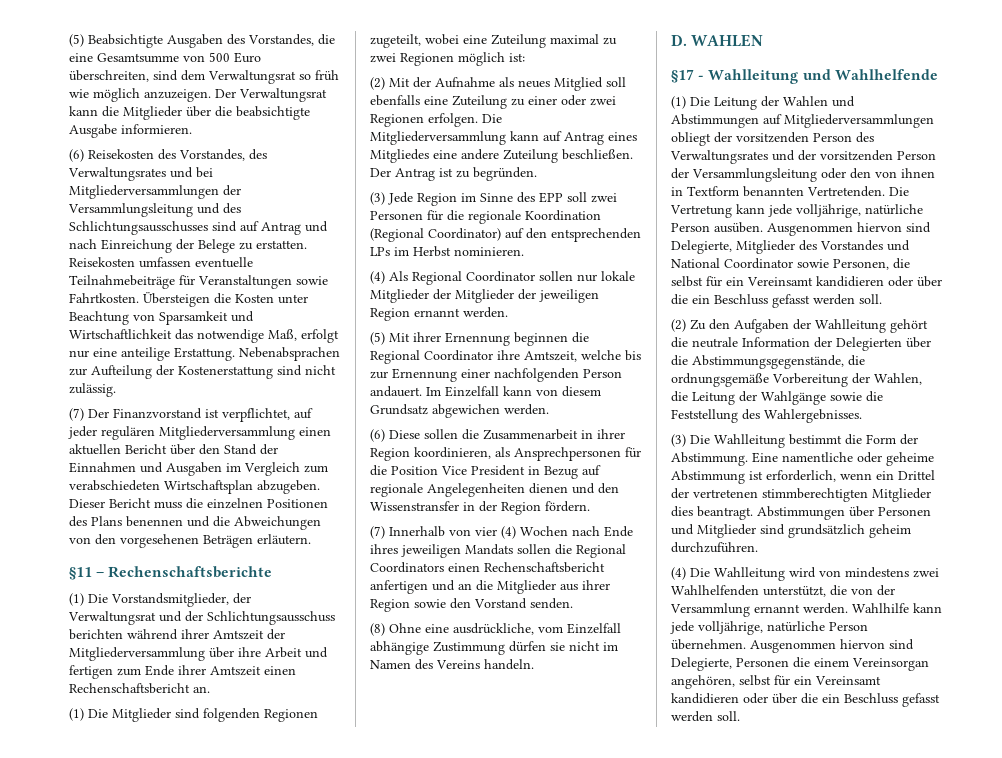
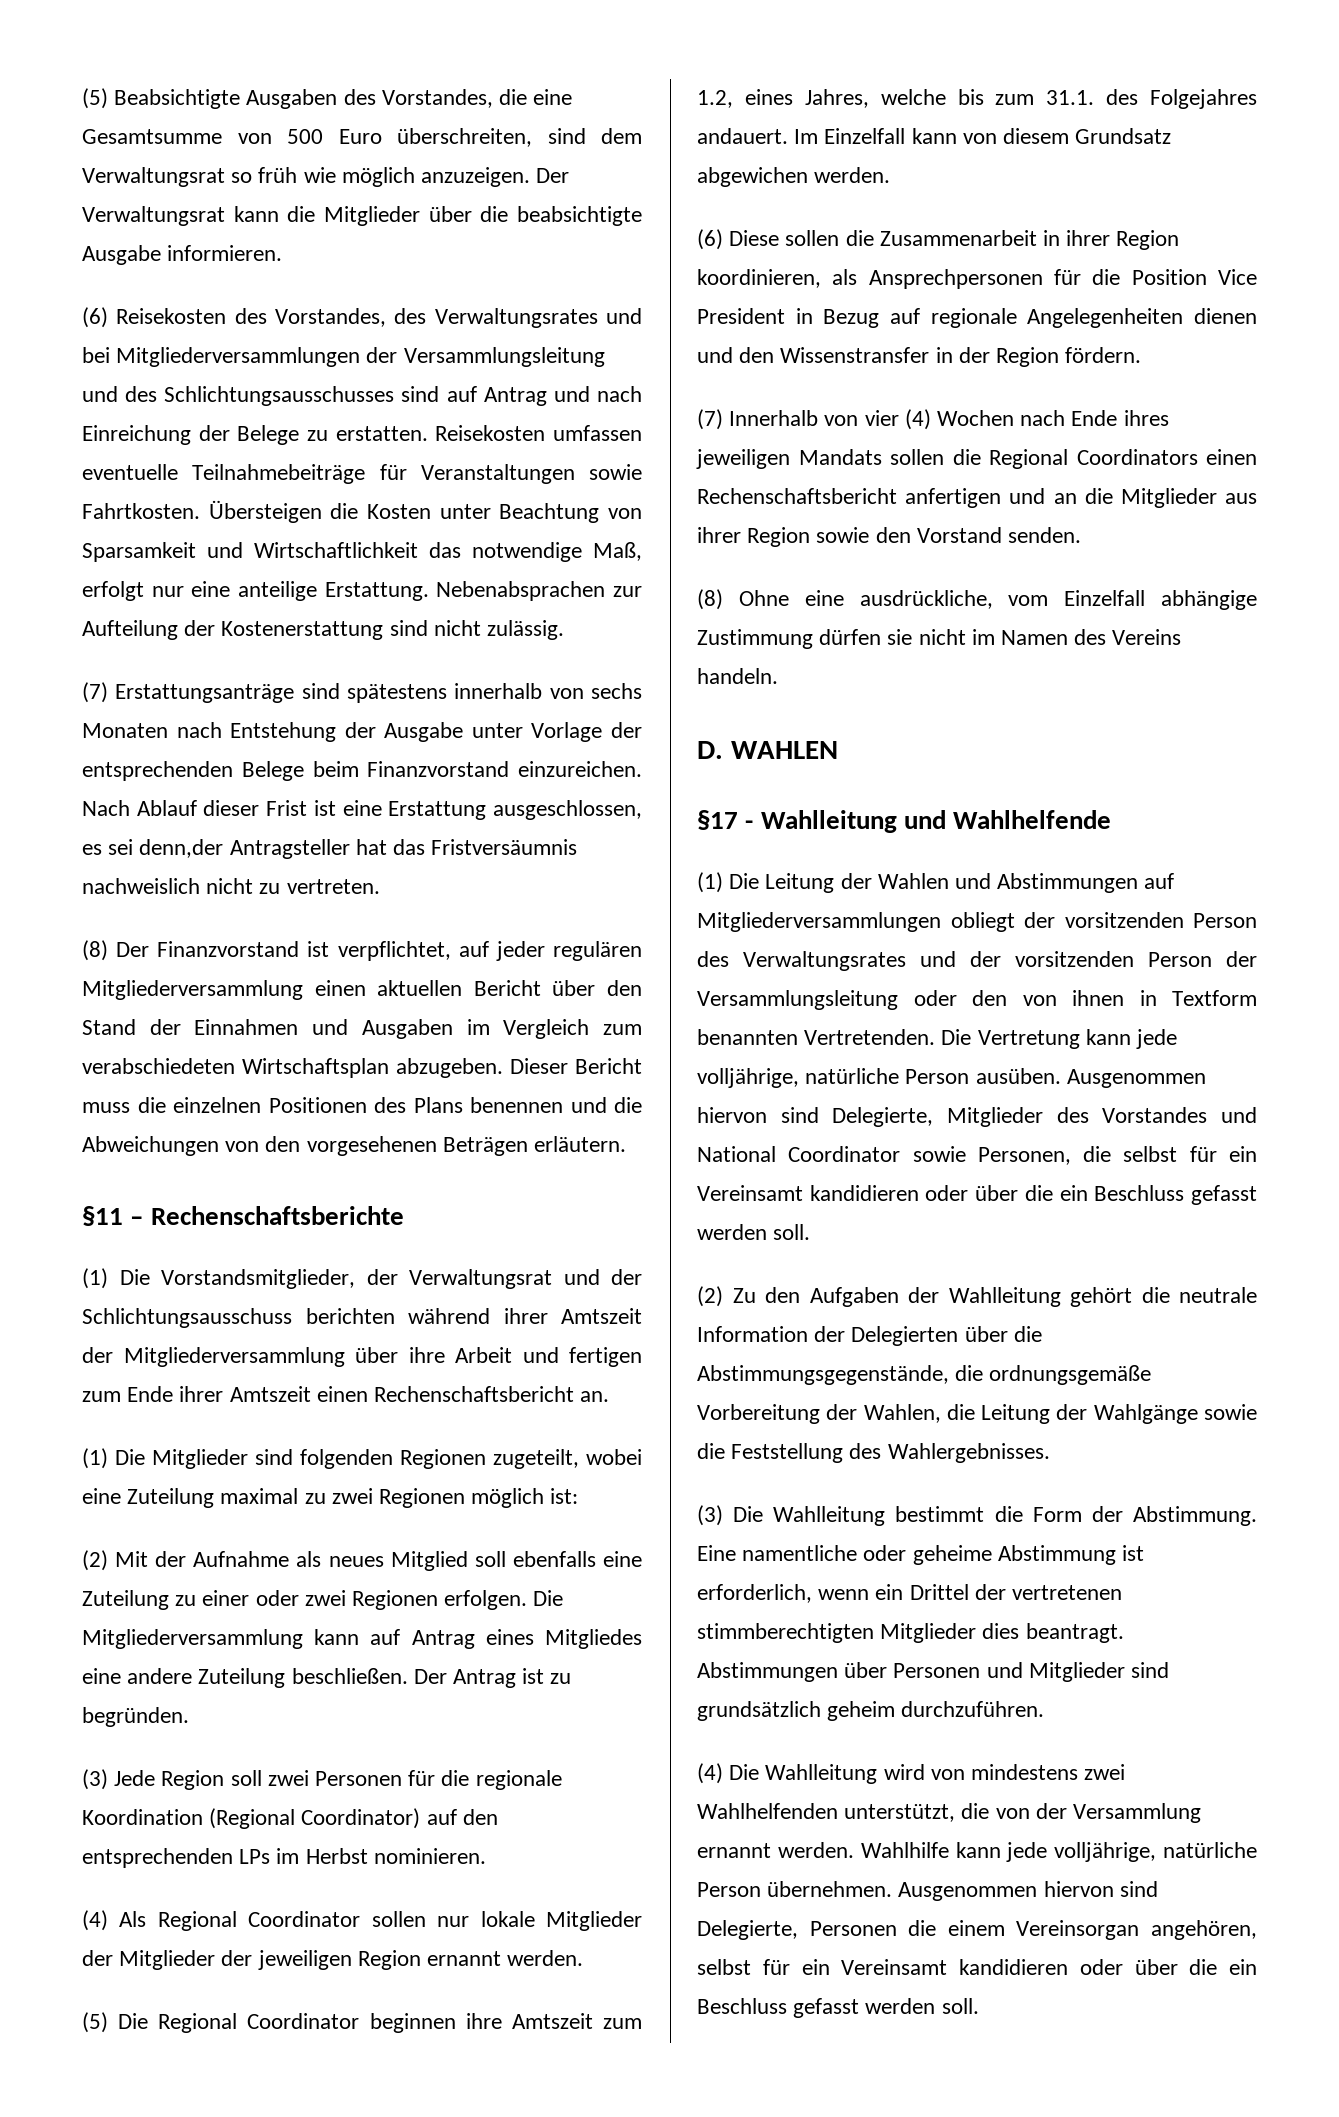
- (7) Der Finanzvorstand ist verpflichtet, auf jeder regulären Mitgliederversammlung einen aktuellen Bericht über den Stand der Einnahmen und Ausgaben im Vergleich zum verabschiedeten Wirtschaftsplan abzugeben.
+ (7) Erstattungsanträge sind spätestens innerhalb von sechs Monaten nach Entstehung der Ausgabe unter Vorlage der entsprechenden Belege beim Finanzvorstand einzureichen. Nach Ablauf dieser Frist ist eine Erstattung ausgeschlossen, es sei denn,der Antragsteller hat das Fristversäumnis nachweislich nicht zu vertreten.
+ (8) Der Finanzvorstand ist verpflichtet, auf jeder regulären Mitgliederversammlung einen aktuellen Bericht über den Stand der Einnahmen und Ausgaben im Vergleich zum verabschiedeten Wirtschaftsplan abzugeben.
- (3) Jede Region im Sinne des EPP soll zwei Personen für die regionale Koordination (Regional Coordinator) auf den entsprechenden LPs im Herbst nominieren.
+ (3) Jede Region soll zwei Personen für die regionale Koordination (Regional Coordinator) auf den entsprechenden LPs im Herbst nominieren.
- (5) Mit ihrer Ernennung beginnen die Regional Coordinator ihre Amtszeit, welche bis zur Ernennung einer nachfolgenden Person andauert.
+ (5) Die Regional Coordinator beginnen ihre Amtszeit zum 1.2, eines Jahres, welche bis zum 31.1. des Folgejahres andauert.

